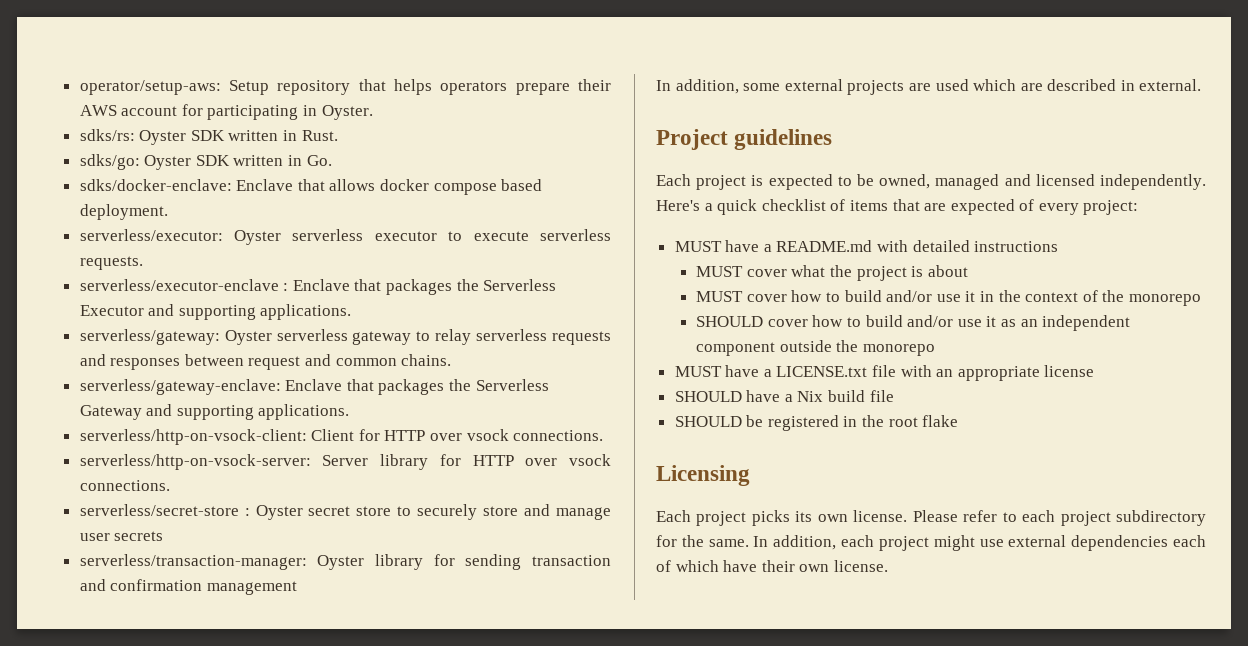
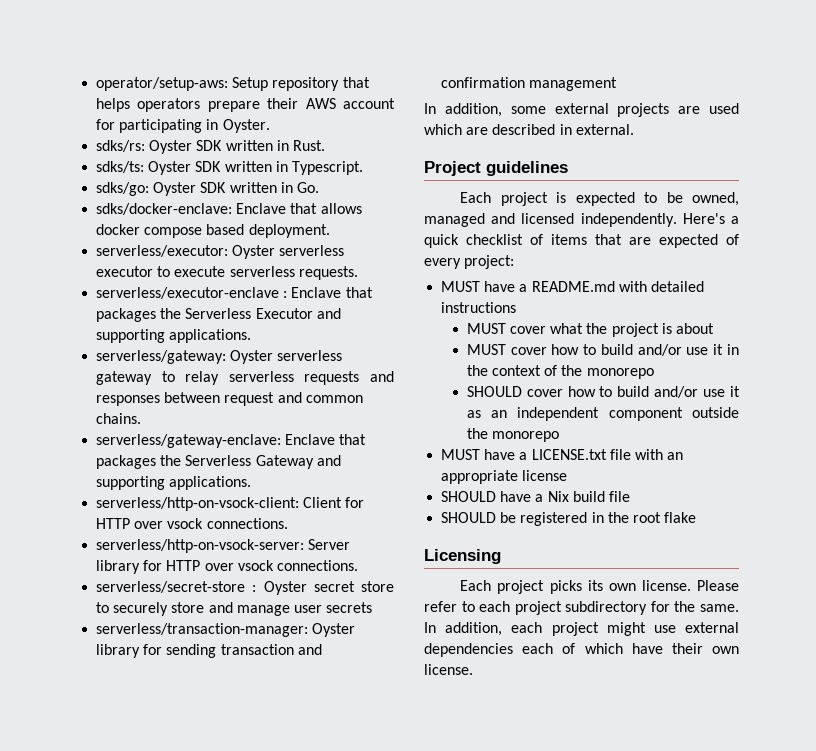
+ sdks/ts: Oyster SDK written in Typescript.

